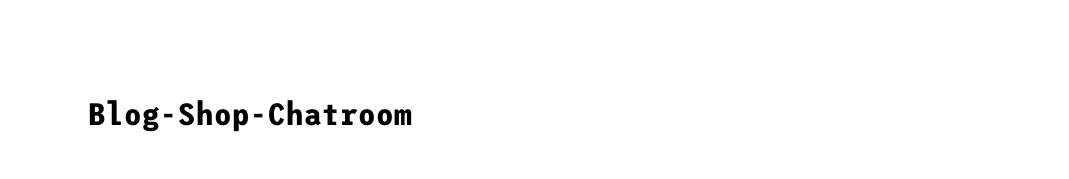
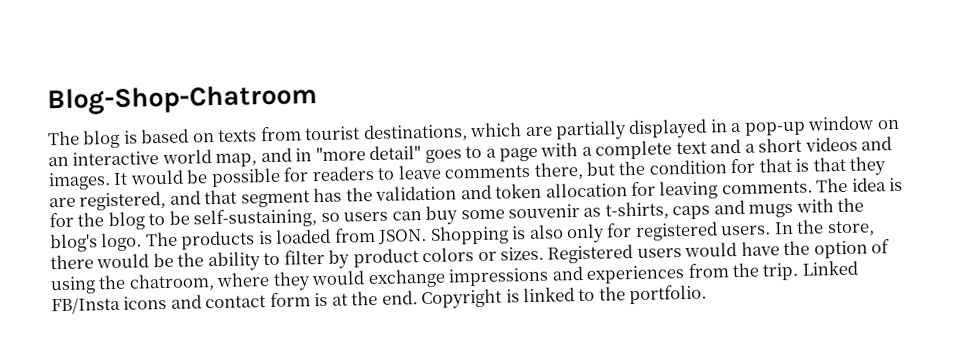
+ The blog is based on texts from tourist destinations, which are partially displayed in a pop-up window on an interactive world map, and in "more detail" goes to a page with a complete text and a short videos and images. It would be possible for readers to leave comments there, but the condition for that is that they are registered, and that segment has the validation and token allocation for leaving comments. The idea is for the blog to be self-sustaining, so users can buy some souvenir as t-shirts, caps and mugs with the blog's logo. The products is loaded from JSON. Shopping is also only for registered users. In the store, there would be the ability to filter by product colors or sizes. Registered users would have the option of using the chatroom, where they would exchange impressions and experiences from the trip. Linked FB/Insta icons and contact form is at the end. Copyright is linked to the portfolio.

